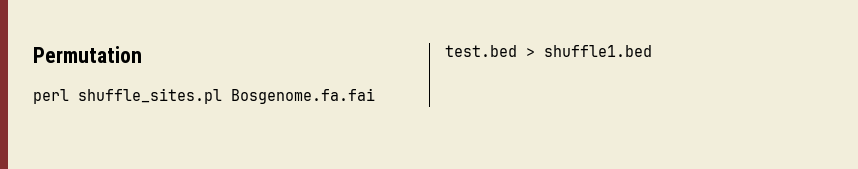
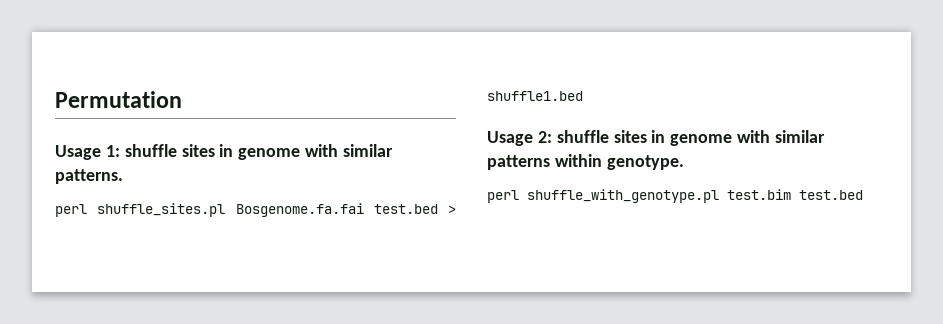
+ Usage 1: shuffle sites in genome with similar patterns.
+ Usage 2: shuffle sites in genome with similar patterns within genotype.
+ perl shuffle_with_genotype.pl test.bim test.bed

